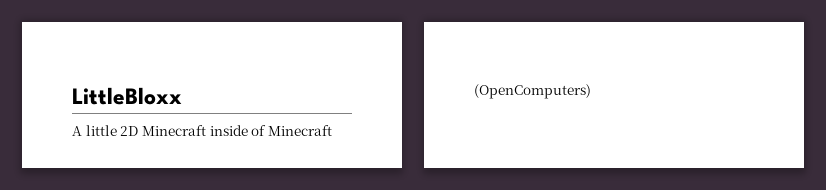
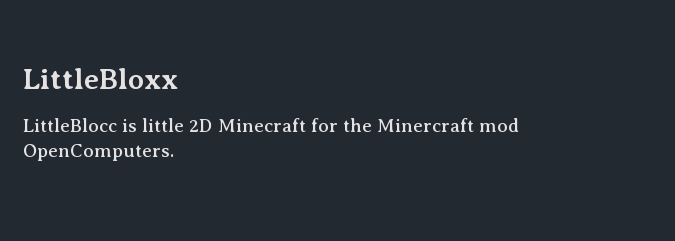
- A little 2D Minecraft inside of Minecraft (OpenComputers)
+ LittleBlocc is little 2D Minecraft for the Minercraft mod OpenComputers.

